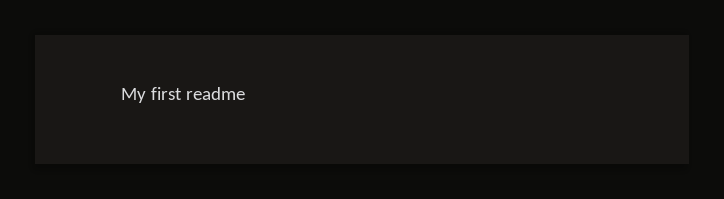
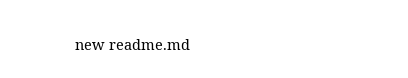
- My first readme
+ new readme.md

